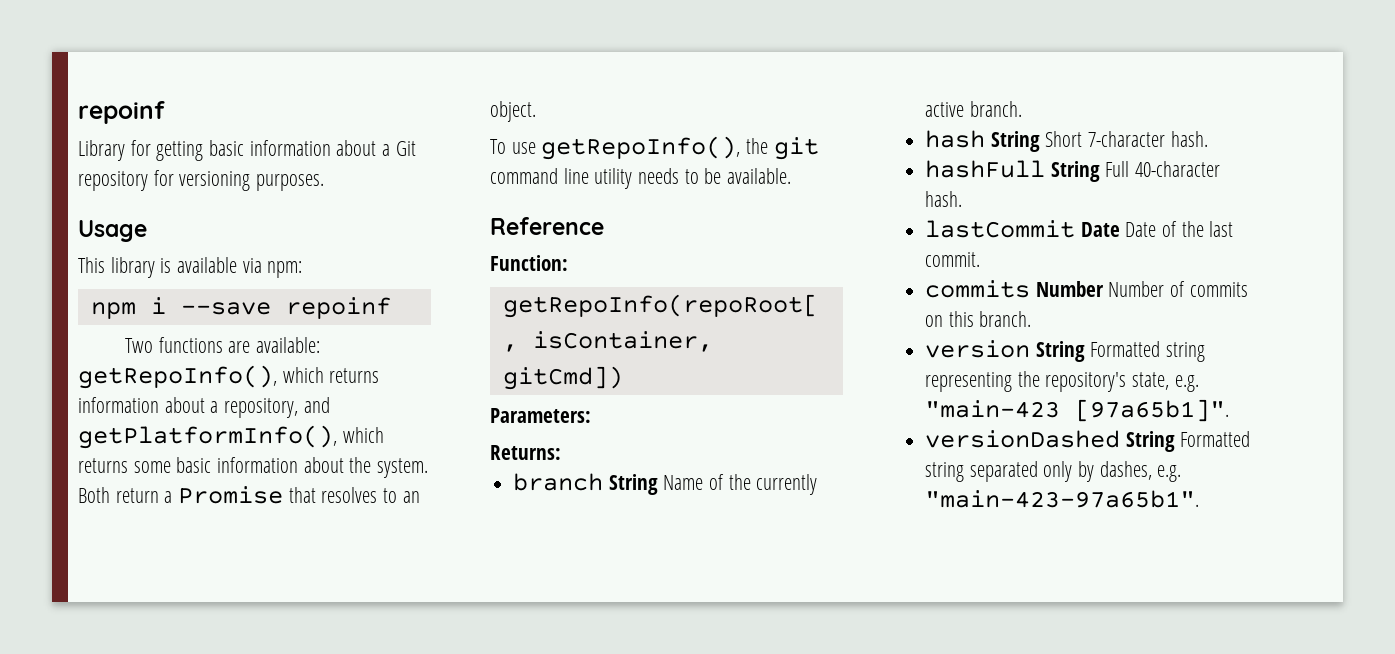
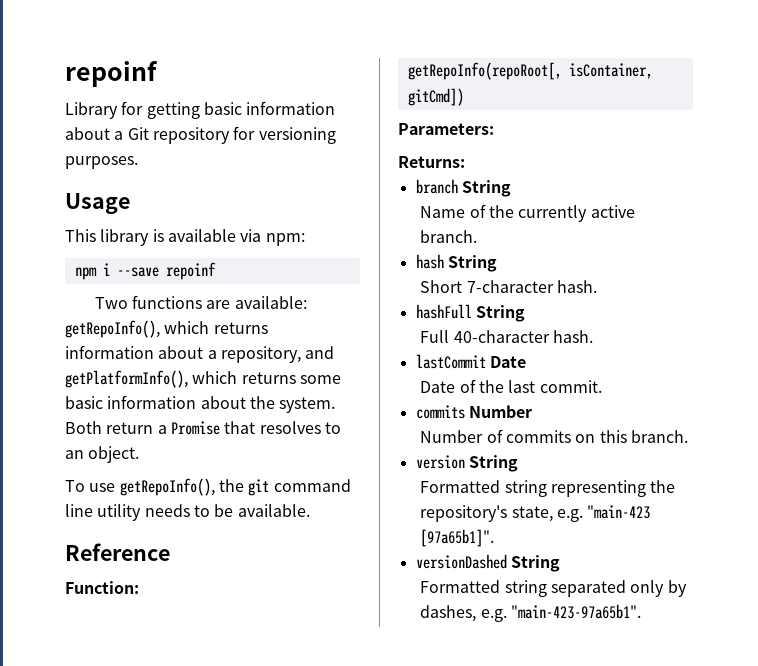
- branch String Name of the currently active branch.
+ branch String
+ Name of the currently active branch.
- hash String Short 7-character hash.
+ hash String
+ Short 7-character hash.
- hashFull String Full 40-character hash.
+ hashFull String
+ Full 40-character hash.
- lastCommit Date Date of the last commit.
+ lastCommit Date
+ Date of the last commit.
- commits Number Number of commits on this branch.
+ commits Number
+ Number of commits on this branch.
- version String Formatted string representing the repository's state, e.g. "main-423 [97a65b1]".
+ version String
+ Formatted string representing the repository's state, e.g. "main-423 [97a65b1]".
- versionDashed String Formatted string separated only by dashes, e.g. "main-423-97a65b1".
+ versionDashed String
+ Formatted string separated only by dashes, e.g. "main-423-97a65b1".

